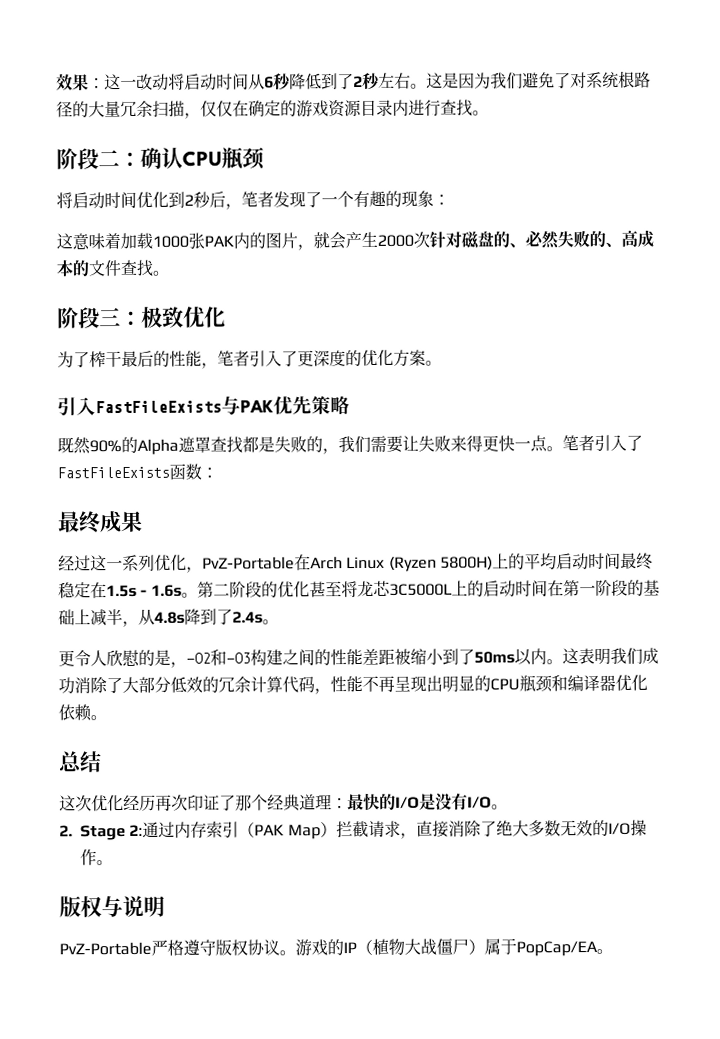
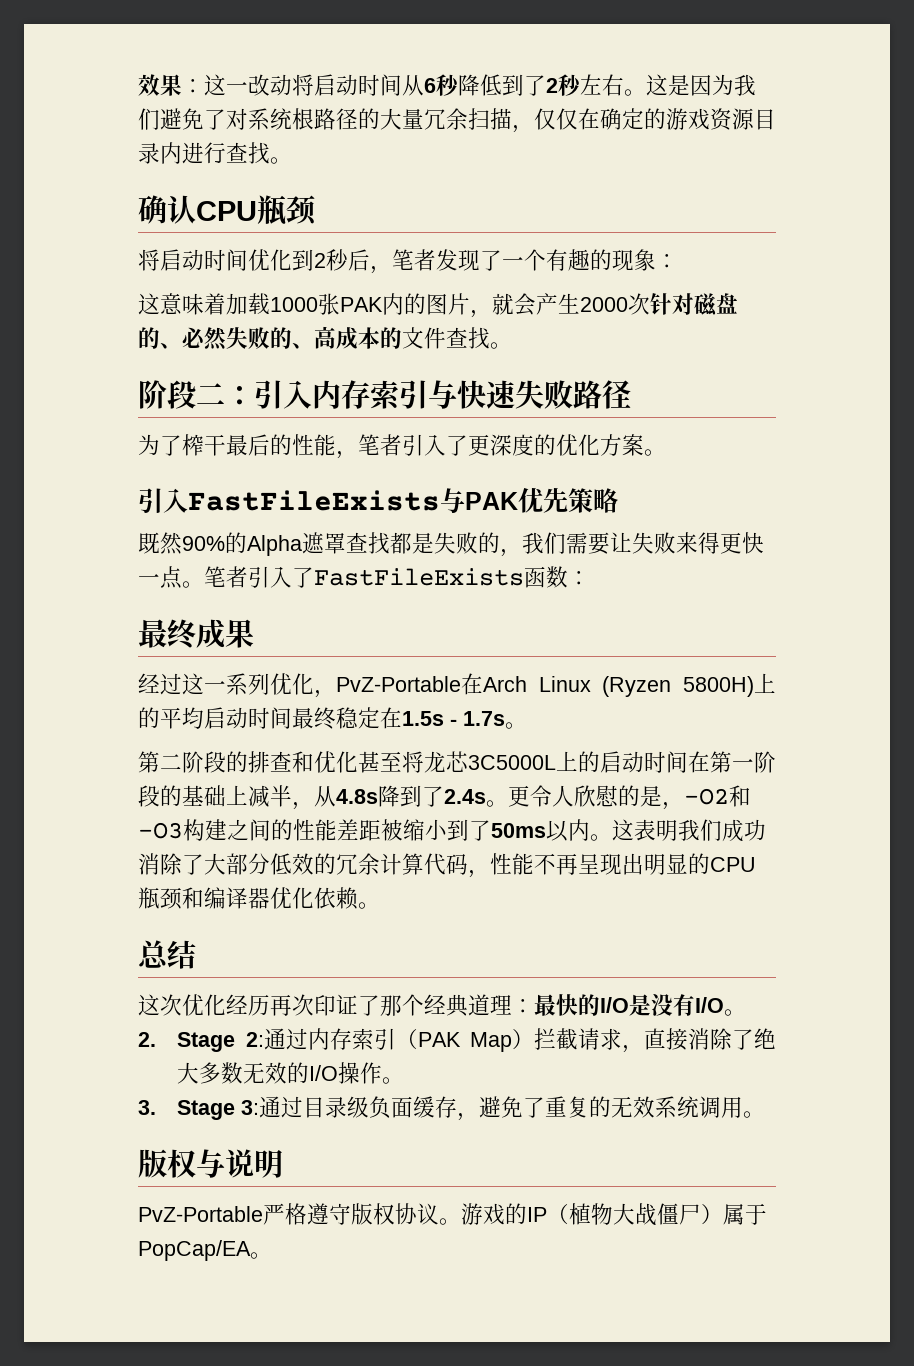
- 阶段二：确认CPU瓶颈
+ 确认CPU瓶颈
- 阶段三：极致优化
+ 阶段二：引入内存索引与快速失败路径
- 经过这一系列优化，PvZ-Portable在Arch Linux (Ryzen 5800H)上的平均启动时间最终稳定在1.5s - 1.6s。第二阶段的优化甚至将龙芯3C5000L上的启动时间在第一阶段的基础上减半，从4.8s降到了2.4s。
- 更令人欣慰的是，-O2和-O3构建之间的性能差距被缩小到了50ms以内。
+ 经过这一系列优化，PvZ-Portable在Arch Linux (Ryzen 5800H)上的平均启动时间最终稳定在1.5s - 1.7s。
+ 第二阶段的排查和优化甚至将龙芯3C5000L上的启动时间在第一阶段的基础上减半，从4.8s降到了2.4s。更令人欣慰的是，-O2和-O3构建之间的性能差距被缩小到了50ms以内。
+ 3. Stage 3:通过目录级负面缓存，避免了重复的无效系统调用。

